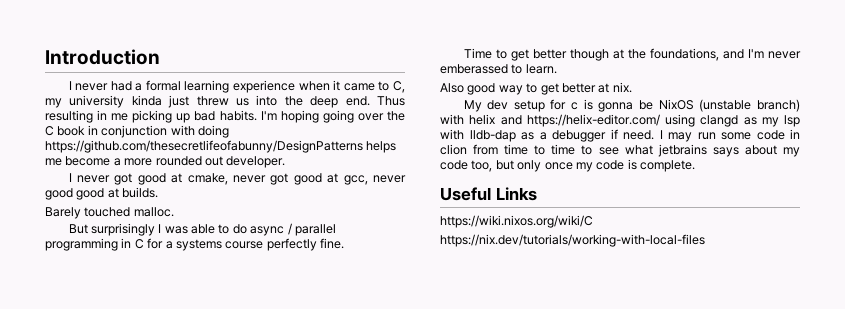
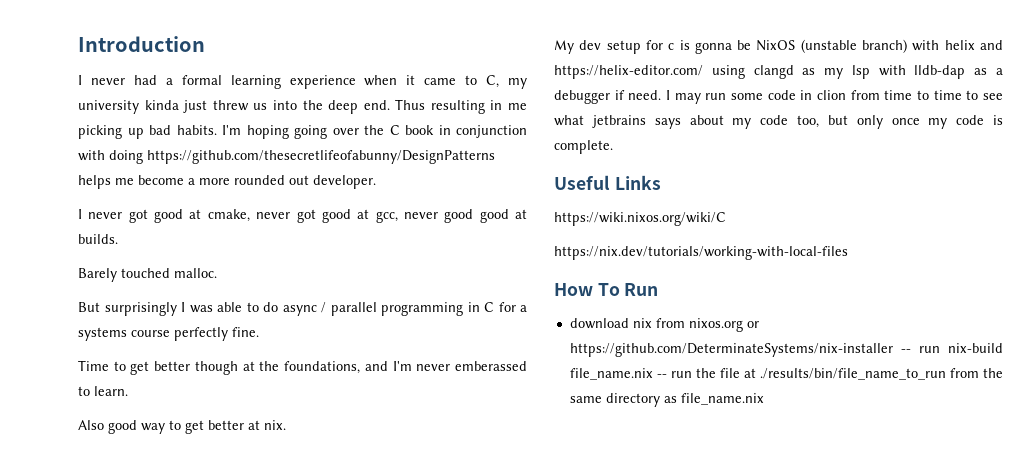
+ How To Run
+ download nix from nixos.org or https://github.com/DeterminateSystems/nix-installer -- run nix-build file_name.nix -- run the file at ./results/bin/file_name_to_run from the same directory as file_name.nix

